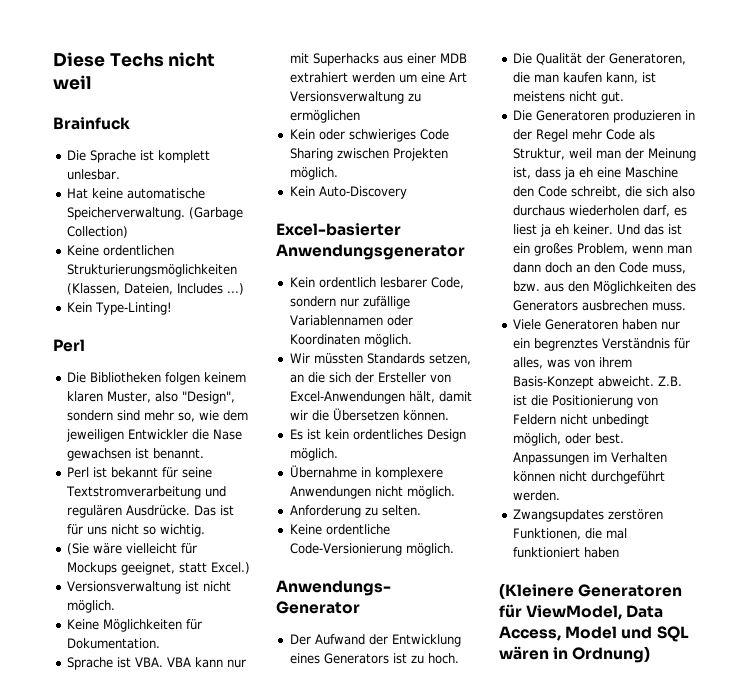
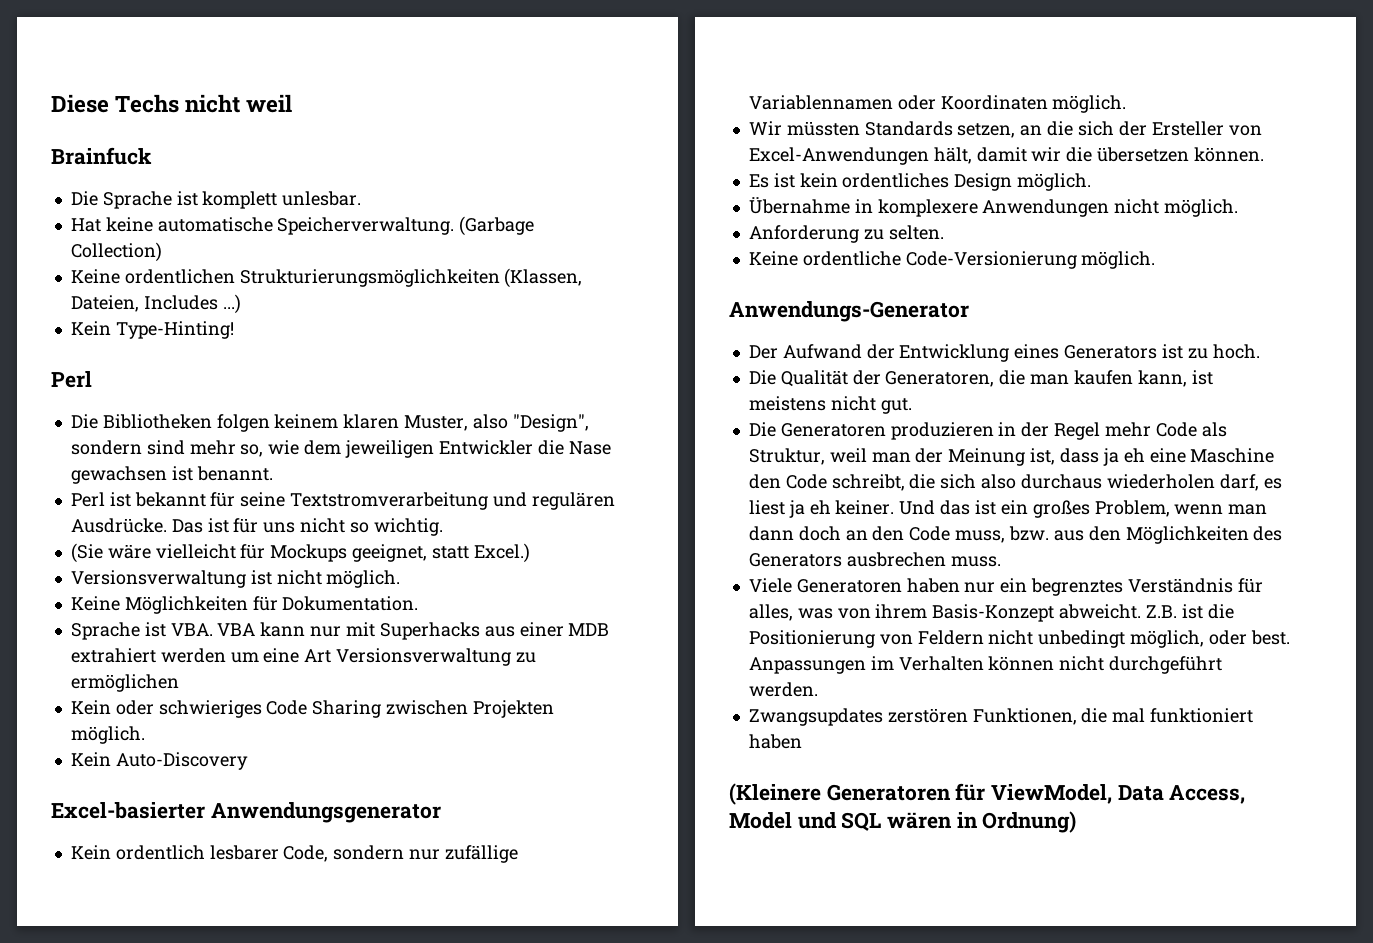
- Kein Type-Linting!
+ Kein Type-Hinting!
- Wir müssten Standards setzen, an die sich der Ersteller von Excel-Anwendungen hält, damit wir die Übersetzen können.
+ Wir müssten Standards setzen, an die sich der Ersteller von Excel-Anwendungen hält, damit wir die übersetzen können.

